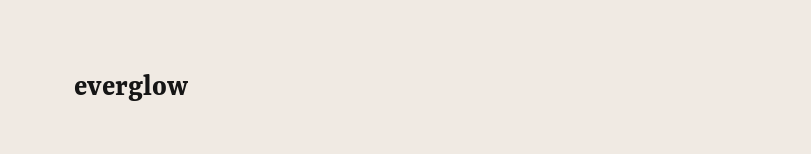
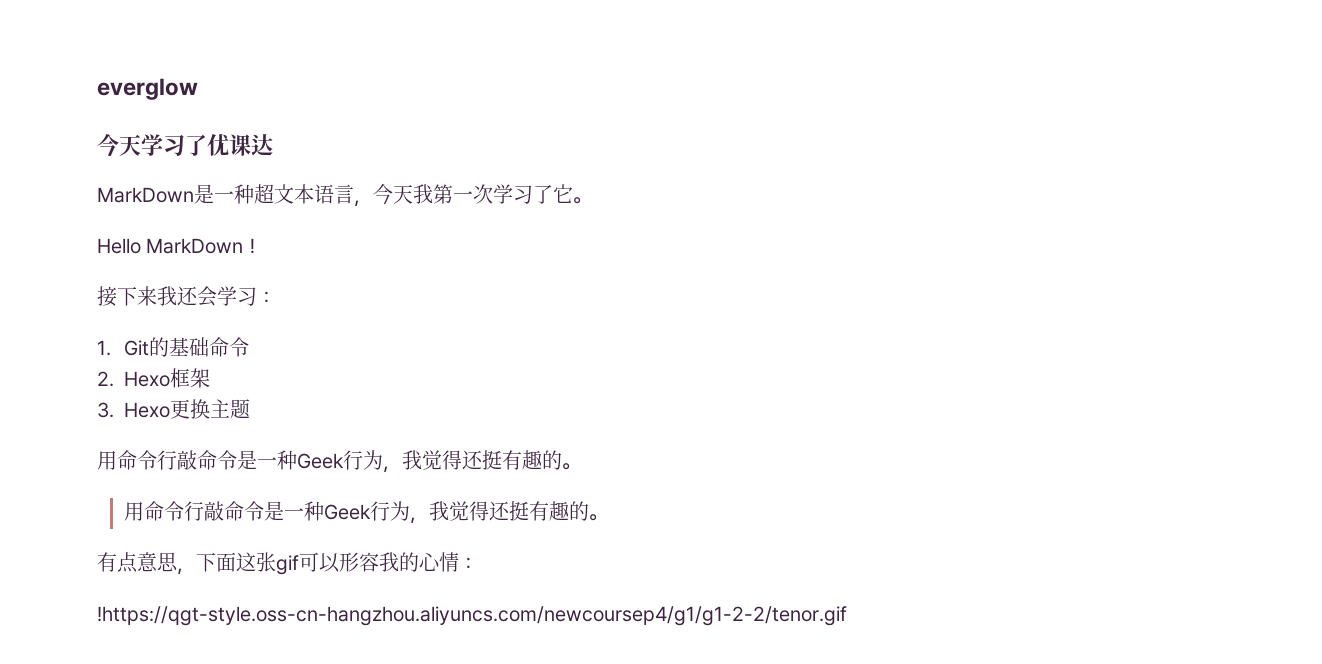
+ 今天学习了优课达
+ MarkDown是一种超文本语言，今天我第一次学习了它。
+ Hello MarkDown！
+ 接下来我还会学习：
+ 1. Git的基础命令
+ 2. Hexo框架
+ 3. Hexo更换主题
+ 用命令行敲命令是一种Geek行为，我觉得还挺有趣的。
+ 用命令行敲命令是一种Geek行为，我觉得还挺有趣的。
+ 有点意思，下面这张gif可以形容我的心情：
+ !https://qgt-style.oss-cn-hangzhou.aliyuncs.com/newcoursep4/g1/g1-2-2/tenor.gif

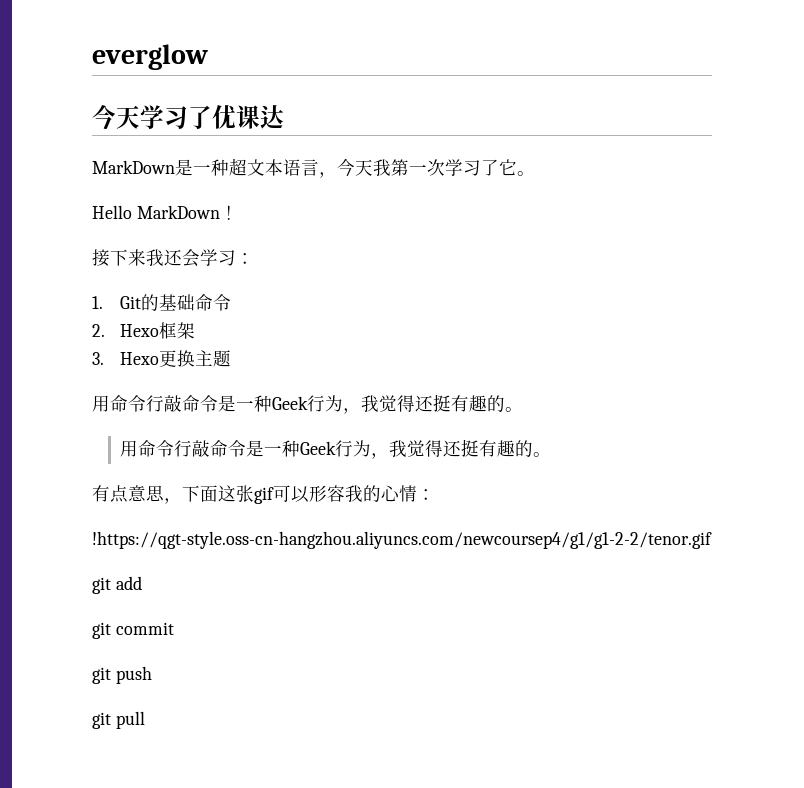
+ git add
+ git commit
+ git push
+ git pull

